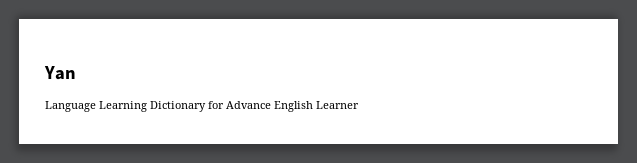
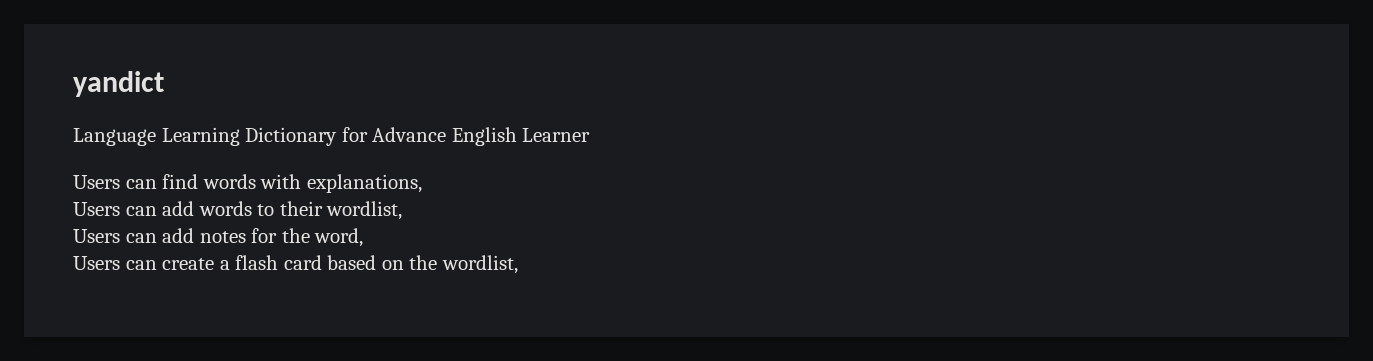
- Yan
+ yandict
+ Users can find words with explanations,
+ Users can add words to their wordlist,
+ Users can add notes for the word,
+ Users can create a flash card based on the wordlist,

